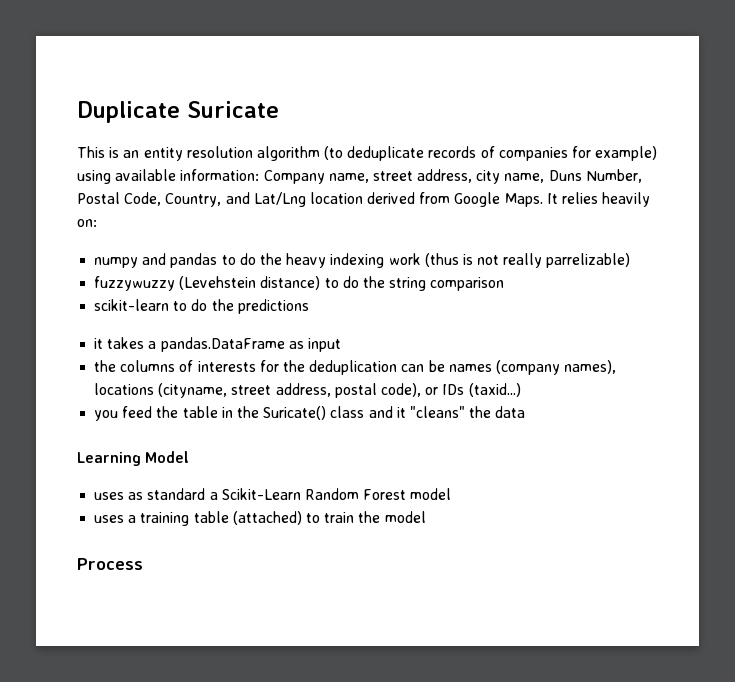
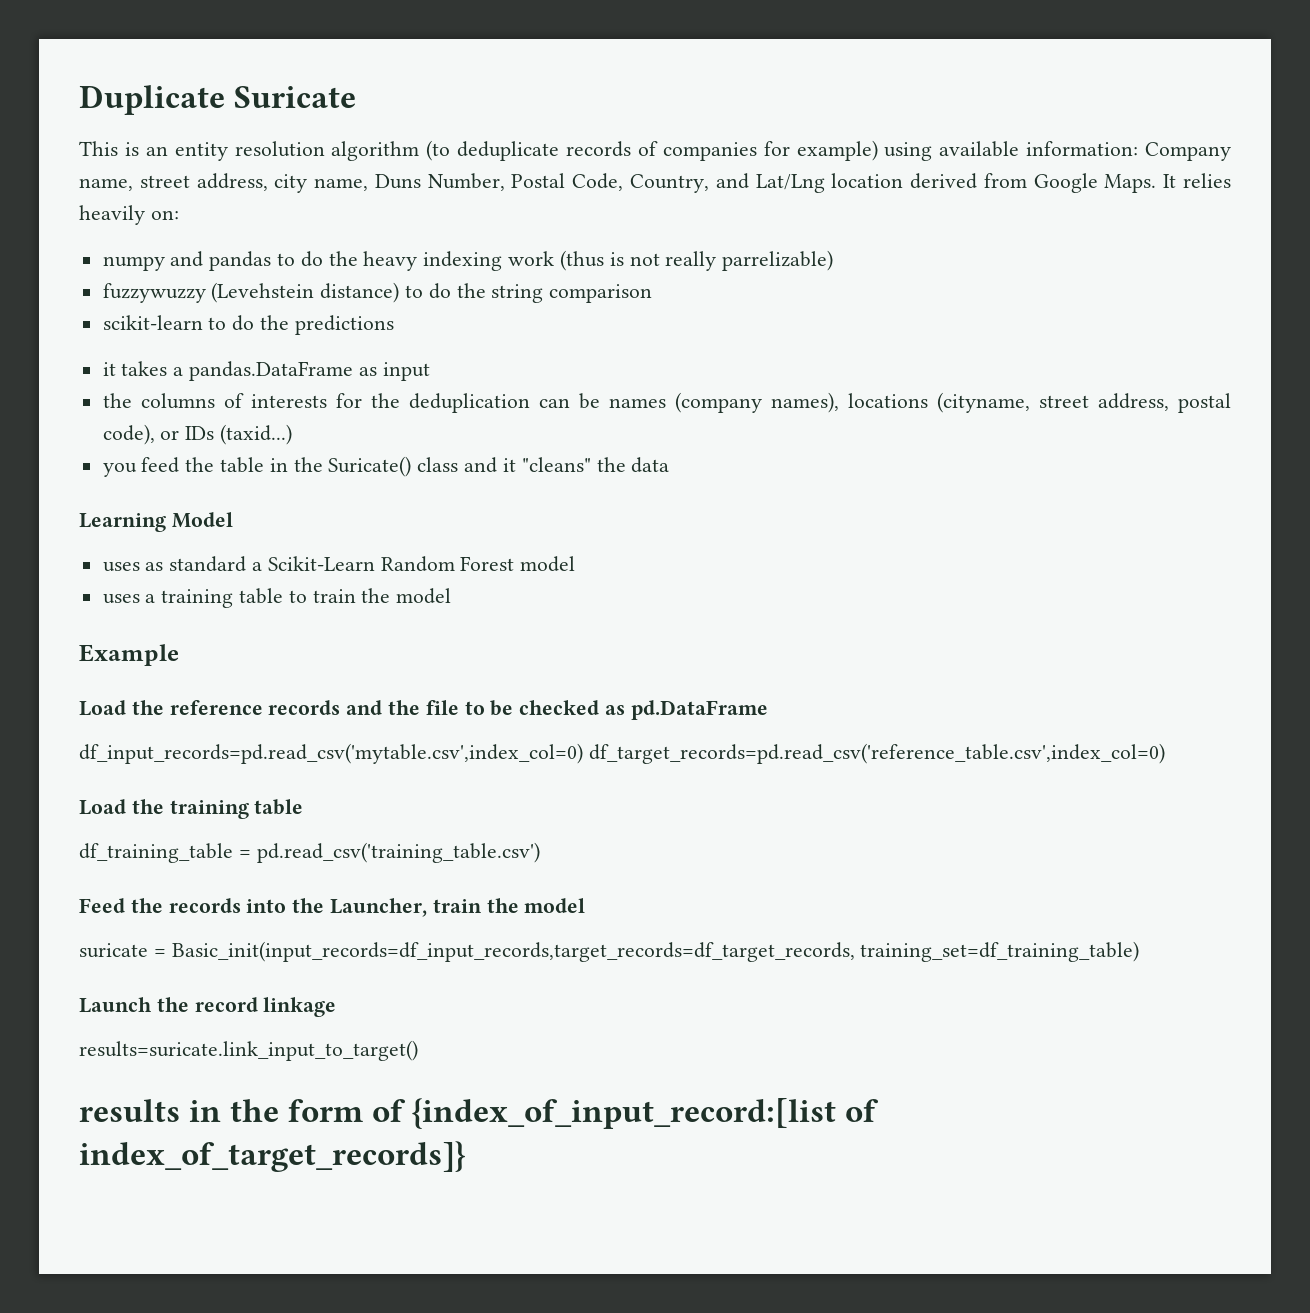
- uses a training table (attached) to train the model
+ uses a training table to train the model
- Process
+ Example
+ Load the reference records and the file to be checked as pd.DataFrame
+ df_input_records=pd.read_csv('mytable.csv',index_col=0) df_target_records=pd.read_csv('reference_table.csv',index_col=0)
+ Load the training table
+ df_training_table = pd.read_csv('training_table.csv')
+ Feed the records into the Launcher, train the model
+ suricate = Basic_init(input_records=df_input_records,target_records=df_target_records, training_set=df_training_table)
+ Launch the record linkage
+ results=suricate.link_input_to_target()
+ results in the form of {index_of_input_record:[list of index_of_target_records]}

